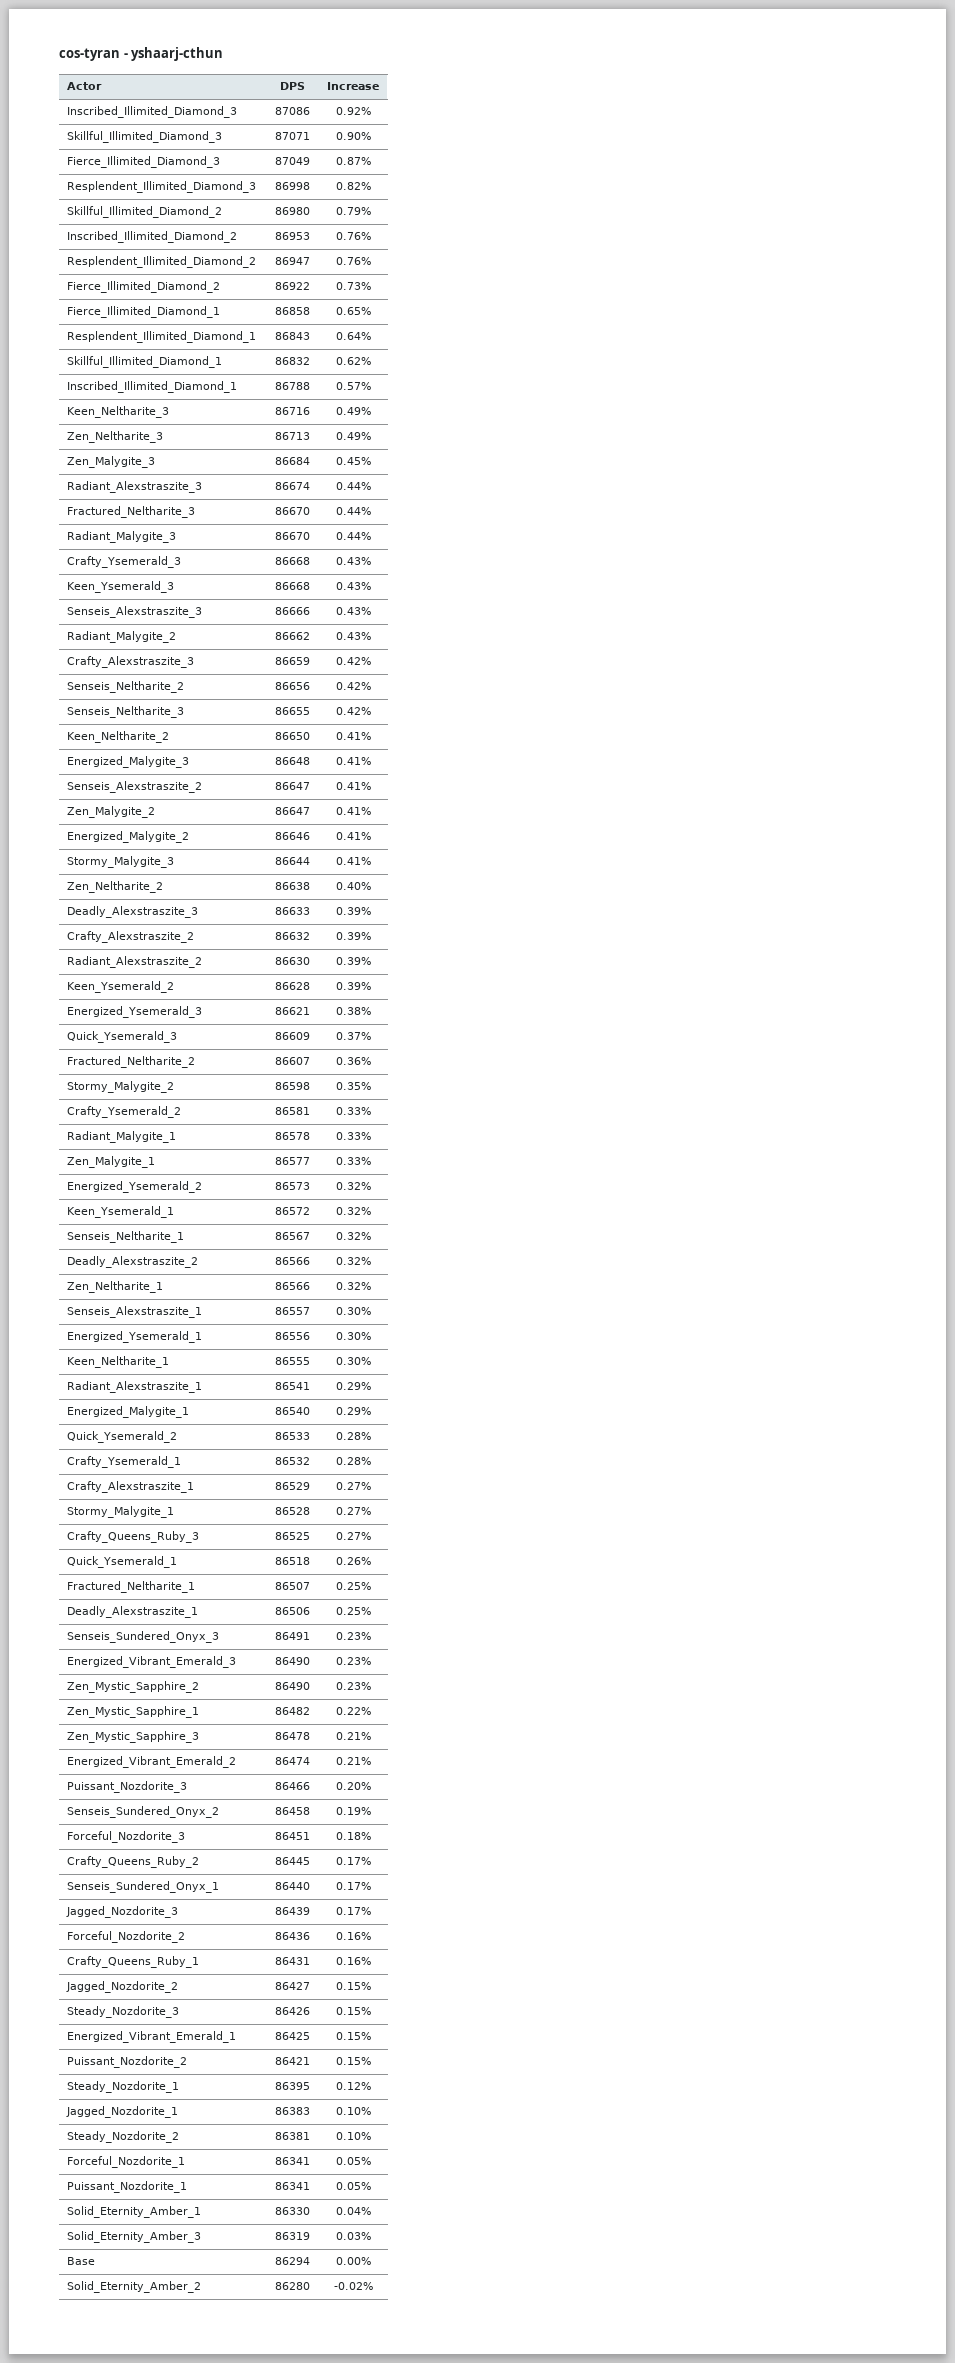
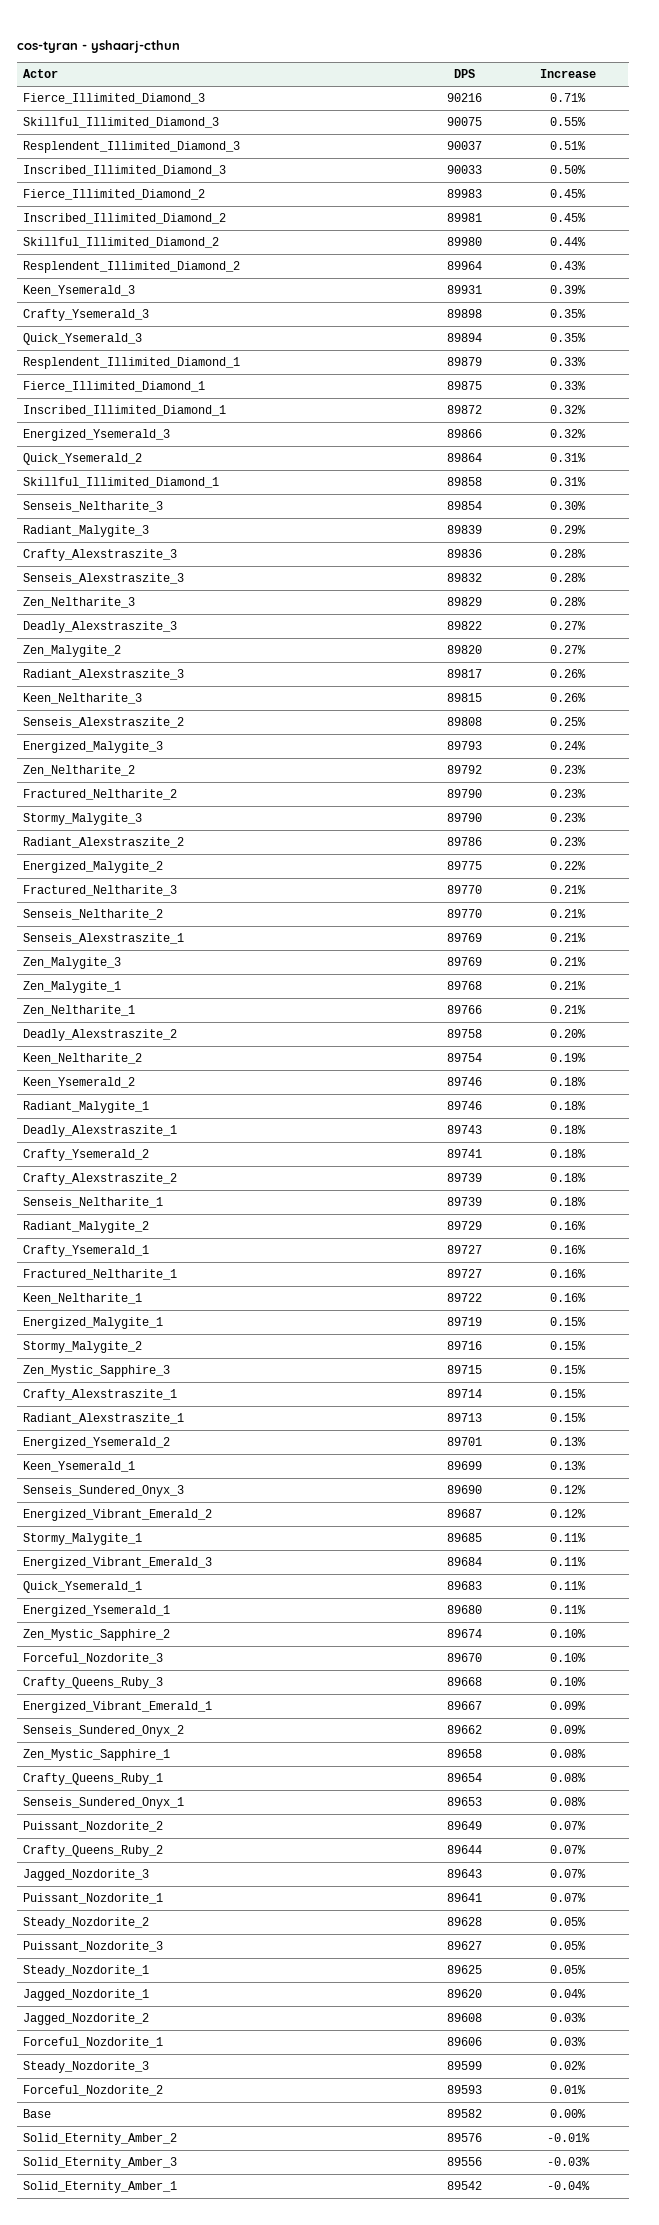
- Inscribed_Illimited_Diamond_3 | 87086 | 0.92%
- Skillful_Illimited_Diamond_3 | 87071 | 0.90%
- Fierce_Illimited_Diamond_3 | 87049 | 0.87%
- Resplendent_Illimited_Diamond_3 | 86998 | 0.82%
- Skillful_Illimited_Diamond_2 | 86980 | 0.79%
- Inscribed_Illimited_Diamond_2 | 86953 | 0.76%
- Resplendent_Illimited_Diamond_2 | 86947 | 0.76%
- Fierce_Illimited_Diamond_2 | 86922 | 0.73%
- Fierce_Illimited_Diamond_1 | 86858 | 0.65%
- Resplendent_Illimited_Diamond_1 | 86843 | 0.64%
- Skillful_Illimited_Diamond_1 | 86832 | 0.62%
- Inscribed_Illimited_Diamond_1 | 86788 | 0.57%
- Keen_Neltharite_3 | 86716 | 0.49%
- Zen_Neltharite_3 | 86713 | 0.49%
- Zen_Malygite_3 | 86684 | 0.45%
- Radiant_Alexstraszite_3 | 86674 | 0.44%
- Fractured_Neltharite_3 | 86670 | 0.44%
- Radiant_Malygite_3 | 86670 | 0.44%
- Crafty_Ysemerald_3 | 86668 | 0.43%
- Keen_Ysemerald_3 | 86668 | 0.43%
- Senseis_Alexstraszite_3 | 86666 | 0.43%
- Radiant_Malygite_2 | 86662 | 0.43%
- Crafty_Alexstraszite_3 | 86659 | 0.42%
- Senseis_Neltharite_2 | 86656 | 0.42%
- Senseis_Neltharite_3 | 86655 | 0.42%
- Keen_Neltharite_2 | 86650 | 0.41%
- Energized_Malygite_3 | 86648 | 0.41%
- Senseis_Alexstraszite_2 | 86647 | 0.41%
- Zen_Malygite_2 | 86647 | 0.41%
- Energized_Malygite_2 | 86646 | 0.41%
- Stormy_Malygite_3 | 86644 | 0.41%
- Zen_Neltharite_2 | 86638 | 0.40%
- Deadly_Alexstraszite_3 | 86633 | 0.39%
- Crafty_Alexstraszite_2 | 86632 | 0.39%
- Radiant_Alexstraszite_2 | 86630 | 0.39%
- Keen_Ysemerald_2 | 86628 | 0.39%
- Energized_Ysemerald_3 | 86621 | 0.38%
- Quick_Ysemerald_3 | 86609 | 0.37%
- Fractured_Neltharite_2 | 86607 | 0.36%
- Stormy_Malygite_2 | 86598 | 0.35%
- Crafty_Ysemerald_2 | 86581 | 0.33%
- Radiant_Malygite_1 | 86578 | 0.33%
- Zen_Malygite_1 | 86577 | 0.33%
+ Fierce_Illimited_Diamond_3 | 90216 | 0.71%
+ Skillful_Illimited_Diamond_3 | 90075 | 0.55%
+ Resplendent_Illimited_Diamond_3 | 90037 | 0.51%
+ Inscribed_Illimited_Diamond_3 | 90033 | 0.50%
+ Fierce_Illimited_Diamond_2 | 89983 | 0.45%
+ Inscribed_Illimited_Diamond_2 | 89981 | 0.45%
+ Skillful_Illimited_Diamond_2 | 89980 | 0.44%
+ Resplendent_Illimited_Diamond_2 | 89964 | 0.43%
+ Keen_Ysemerald_3 | 89931 | 0.39%
+ Crafty_Ysemerald_3 | 89898 | 0.35%
+ Quick_Ysemerald_3 | 89894 | 0.35%
+ Resplendent_Illimited_Diamond_1 | 89879 | 0.33%
+ Fierce_Illimited_Diamond_1 | 89875 | 0.33%
+ Inscribed_Illimited_Diamond_1 | 89872 | 0.32%
+ Energized_Ysemerald_3 | 89866 | 0.32%
+ Quick_Ysemerald_2 | 89864 | 0.31%
+ Skillful_Illimited_Diamond_1 | 89858 | 0.31%
+ Senseis_Neltharite_3 | 89854 | 0.30%
+ Radiant_Malygite_3 | 89839 | 0.29%
+ Crafty_Alexstraszite_3 | 89836 | 0.28%
+ Senseis_Alexstraszite_3 | 89832 | 0.28%
+ Zen_Neltharite_3 | 89829 | 0.28%
+ Deadly_Alexstraszite_3 | 89822 | 0.27%
+ Zen_Malygite_2 | 89820 | 0.27%
+ Radiant_Alexstraszite_3 | 89817 | 0.26%
+ Keen_Neltharite_3 | 89815 | 0.26%
+ Senseis_Alexstraszite_2 | 89808 | 0.25%
+ Energized_Malygite_3 | 89793 | 0.24%
+ Zen_Neltharite_2 | 89792 | 0.23%
+ Fractured_Neltharite_2 | 89790 | 0.23%
+ Stormy_Malygite_3 | 89790 | 0.23%
+ Radiant_Alexstraszite_2 | 89786 | 0.23%
+ Energized_Malygite_2 | 89775 | 0.22%
+ Fractured_Neltharite_3 | 89770 | 0.21%
+ Senseis_Neltharite_2 | 89770 | 0.21%
+ Senseis_Alexstraszite_1 | 89769 | 0.21%
+ Zen_Malygite_3 | 89769 | 0.21%
+ Zen_Malygite_1 | 89768 | 0.21%
+ Zen_Neltharite_1 | 89766 | 0.21%
+ Deadly_Alexstraszite_2 | 89758 | 0.20%
+ Keen_Neltharite_2 | 89754 | 0.19%
+ Keen_Ysemerald_2 | 89746 | 0.18%
+ Radiant_Malygite_1 | 89746 | 0.18%
+ Deadly_Alexstraszite_1 | 89743 | 0.18%
+ Crafty_Ysemerald_2 | 89741 | 0.18%
+ Crafty_Alexstraszite_2 | 89739 | 0.18%
+ Senseis_Neltharite_1 | 89739 | 0.18%
+ Radiant_Malygite_2 | 89729 | 0.16%
+ Crafty_Ysemerald_1 | 89727 | 0.16%
+ Fractured_Neltharite_1 | 89727 | 0.16%
+ Keen_Neltharite_1 | 89722 | 0.16%
+ Energized_Malygite_1 | 89719 | 0.15%
+ Stormy_Malygite_2 | 89716 | 0.15%
+ Zen_Mystic_Sapphire_3 | 89715 | 0.15%
+ Crafty_Alexstraszite_1 | 89714 | 0.15%
+ Radiant_Alexstraszite_1 | 89713 | 0.15%
- Energized_Ysemerald_2 | 86573 | 0.32%
+ Energized_Ysemerald_2 | 89701 | 0.13%
- Keen_Ysemerald_1 | 86572 | 0.32%
- Senseis_Neltharite_1 | 86567 | 0.32%
- Deadly_Alexstraszite_2 | 86566 | 0.32%
- Zen_Neltharite_1 | 86566 | 0.32%
- Senseis_Alexstraszite_1 | 86557 | 0.30%
- Energized_Ysemerald_1 | 86556 | 0.30%
- Keen_Neltharite_1 | 86555 | 0.30%
- Radiant_Alexstraszite_1 | 86541 | 0.29%
- Energized_Malygite_1 | 86540 | 0.29%
- Quick_Ysemerald_2 | 86533 | 0.28%
- Crafty_Ysemerald_1 | 86532 | 0.28%
- Crafty_Alexstraszite_1 | 86529 | 0.27%
- Stormy_Malygite_1 | 86528 | 0.27%
- Crafty_Queens_Ruby_3 | 86525 | 0.27%
- Quick_Ysemerald_1 | 86518 | 0.26%
- Fractured_Neltharite_1 | 86507 | 0.25%
- Deadly_Alexstraszite_1 | 86506 | 0.25%
- Senseis_Sundered_Onyx_3 | 86491 | 0.23%
- Energized_Vibrant_Emerald_3 | 86490 | 0.23%
- Zen_Mystic_Sapphire_2 | 86490 | 0.23%
- Zen_Mystic_Sapphire_1 | 86482 | 0.22%
- Zen_Mystic_Sapphire_3 | 86478 | 0.21%
- Energized_Vibrant_Emerald_2 | 86474 | 0.21%
- Puissant_Nozdorite_3 | 86466 | 0.20%
- Senseis_Sundered_Onyx_2 | 86458 | 0.19%
- Forceful_Nozdorite_3 | 86451 | 0.18%
- Crafty_Queens_Ruby_2 | 86445 | 0.17%
- Senseis_Sundered_Onyx_1 | 86440 | 0.17%
- Jagged_Nozdorite_3 | 86439 | 0.17%
- Forceful_Nozdorite_2 | 86436 | 0.16%
- Crafty_Queens_Ruby_1 | 86431 | 0.16%
- Jagged_Nozdorite_2 | 86427 | 0.15%
- Steady_Nozdorite_3 | 86426 | 0.15%
- Energized_Vibrant_Emerald_1 | 86425 | 0.15%
- Puissant_Nozdorite_2 | 86421 | 0.15%
- Steady_Nozdorite_1 | 86395 | 0.12%
- Jagged_Nozdorite_1 | 86383 | 0.10%
- Steady_Nozdorite_2 | 86381 | 0.10%
- Forceful_Nozdorite_1 | 86341 | 0.05%
- Puissant_Nozdorite_1 | 86341 | 0.05%
- Solid_Eternity_Amber_1 | 86330 | 0.04%
- Solid_Eternity_Amber_3 | 86319 | 0.03%
+ Keen_Ysemerald_1 | 89699 | 0.13%
+ Senseis_Sundered_Onyx_3 | 89690 | 0.12%
+ Energized_Vibrant_Emerald_2 | 89687 | 0.12%
+ Stormy_Malygite_1 | 89685 | 0.11%
+ Energized_Vibrant_Emerald_3 | 89684 | 0.11%
+ Quick_Ysemerald_1 | 89683 | 0.11%
+ Energized_Ysemerald_1 | 89680 | 0.11%
+ Zen_Mystic_Sapphire_2 | 89674 | 0.10%
+ Forceful_Nozdorite_3 | 89670 | 0.10%
+ Crafty_Queens_Ruby_3 | 89668 | 0.10%
+ Energized_Vibrant_Emerald_1 | 89667 | 0.09%
+ Senseis_Sundered_Onyx_2 | 89662 | 0.09%
+ Zen_Mystic_Sapphire_1 | 89658 | 0.08%
+ Crafty_Queens_Ruby_1 | 89654 | 0.08%
+ Senseis_Sundered_Onyx_1 | 89653 | 0.08%
+ Puissant_Nozdorite_2 | 89649 | 0.07%
+ Crafty_Queens_Ruby_2 | 89644 | 0.07%
+ Jagged_Nozdorite_3 | 89643 | 0.07%
+ Puissant_Nozdorite_1 | 89641 | 0.07%
+ Steady_Nozdorite_2 | 89628 | 0.05%
+ Puissant_Nozdorite_3 | 89627 | 0.05%
+ Steady_Nozdorite_1 | 89625 | 0.05%
+ Jagged_Nozdorite_1 | 89620 | 0.04%
+ Jagged_Nozdorite_2 | 89608 | 0.03%
+ Forceful_Nozdorite_1 | 89606 | 0.03%
+ Steady_Nozdorite_3 | 89599 | 0.02%
+ Forceful_Nozdorite_2 | 89593 | 0.01%
- Base | 86294 | 0.00%
+ Base | 89582 | 0.00%
- Solid_Eternity_Amber_2 | 86280 | -0.02%
+ Solid_Eternity_Amber_2 | 89576 | -0.01%
+ Solid_Eternity_Amber_3 | 89556 | -0.03%
+ Solid_Eternity_Amber_1 | 89542 | -0.04%

